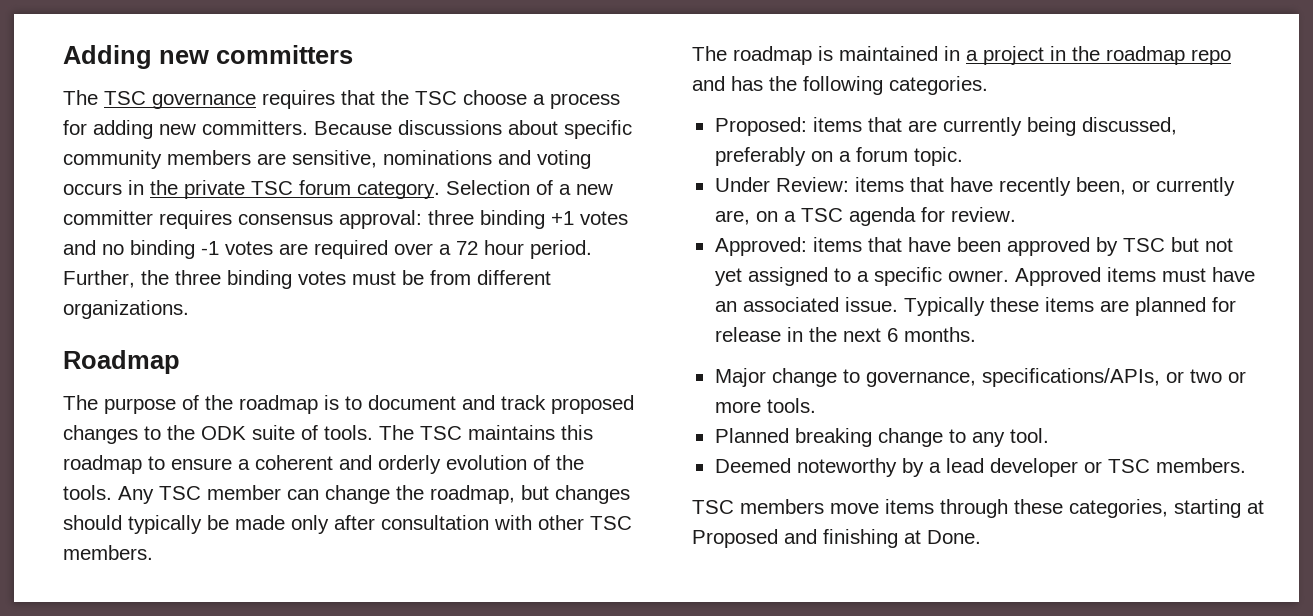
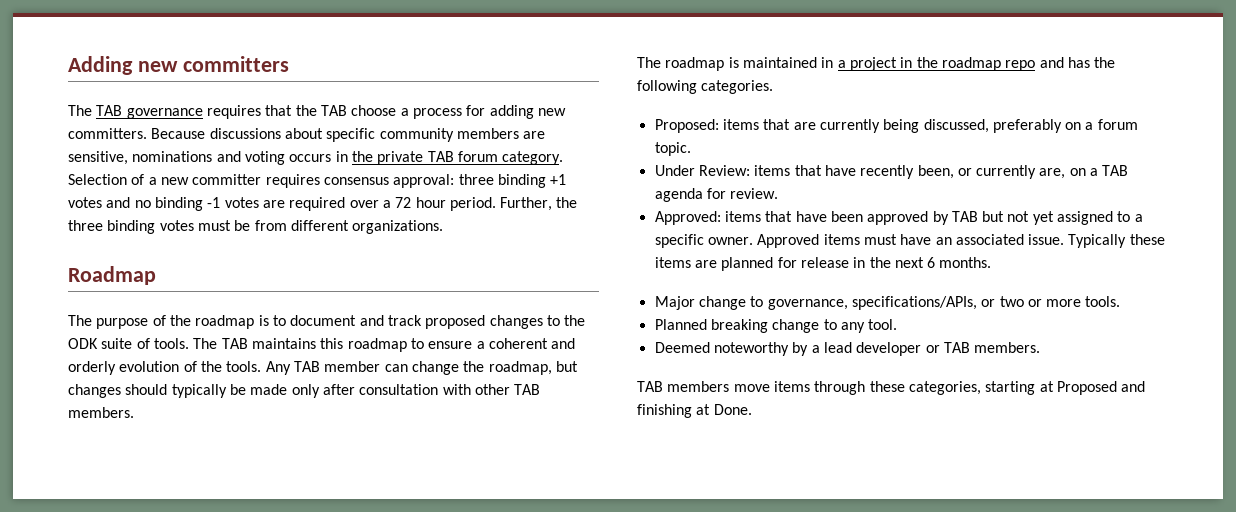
- The TSC governance requires that the TSC choose a process for adding new committers.
+ The TAB governance requires that the TAB choose a process for adding new committers.
- Because discussions about specific community members are sensitive, nominations and voting occurs in the private TSC forum category.
+ Because discussions about specific community members are sensitive, nominations and voting occurs in the private TAB forum category.
- The TSC maintains this roadmap to ensure a coherent and orderly evolution of the tools.
+ The TAB maintains this roadmap to ensure a coherent and orderly evolution of the tools.
- Any TSC member can change the roadmap, but changes should typically be made only after consultation with other TSC members.
+ Any TAB member can change the roadmap, but changes should typically be made only after consultation with other TAB members.
- Under Review: items that have recently been, or currently are, on a TSC agenda for review.
+ Under Review: items that have recently been, or currently are, on a TAB agenda for review.
- Approved: items that have been approved by TSC but not yet assigned to a specific owner.
+ Approved: items that have been approved by TAB but not yet assigned to a specific owner.
- Deemed noteworthy by a lead developer or TSC members.
- TSC members move items through these categories, starting at Proposed and finishing at Done.
+ Deemed noteworthy by a lead developer or TAB members.
+ TAB members move items through these categories, starting at Proposed and finishing at Done.

